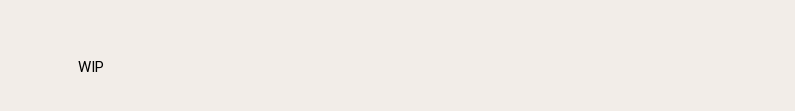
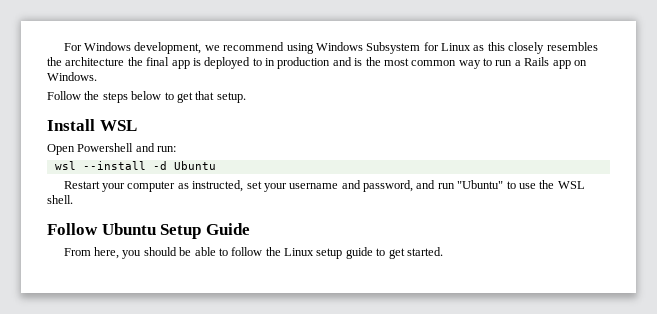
- WIP
+ For Windows development, we recommend using Windows Subsystem for Linux as this closely resembles the architecture the final app is deployed to in production and is the most common way to run a Rails app on Windows.
+ Follow the steps below to get that setup.
+ Install WSL
+ Open Powershell and run:
+ wsl --install -d Ubuntu
+ Restart your computer as instructed, set your username and password, and run "Ubuntu" to use the WSL shell.
+ Follow Ubuntu Setup Guide
+ From here, you should be able to follow the Linux setup guide to get started.

